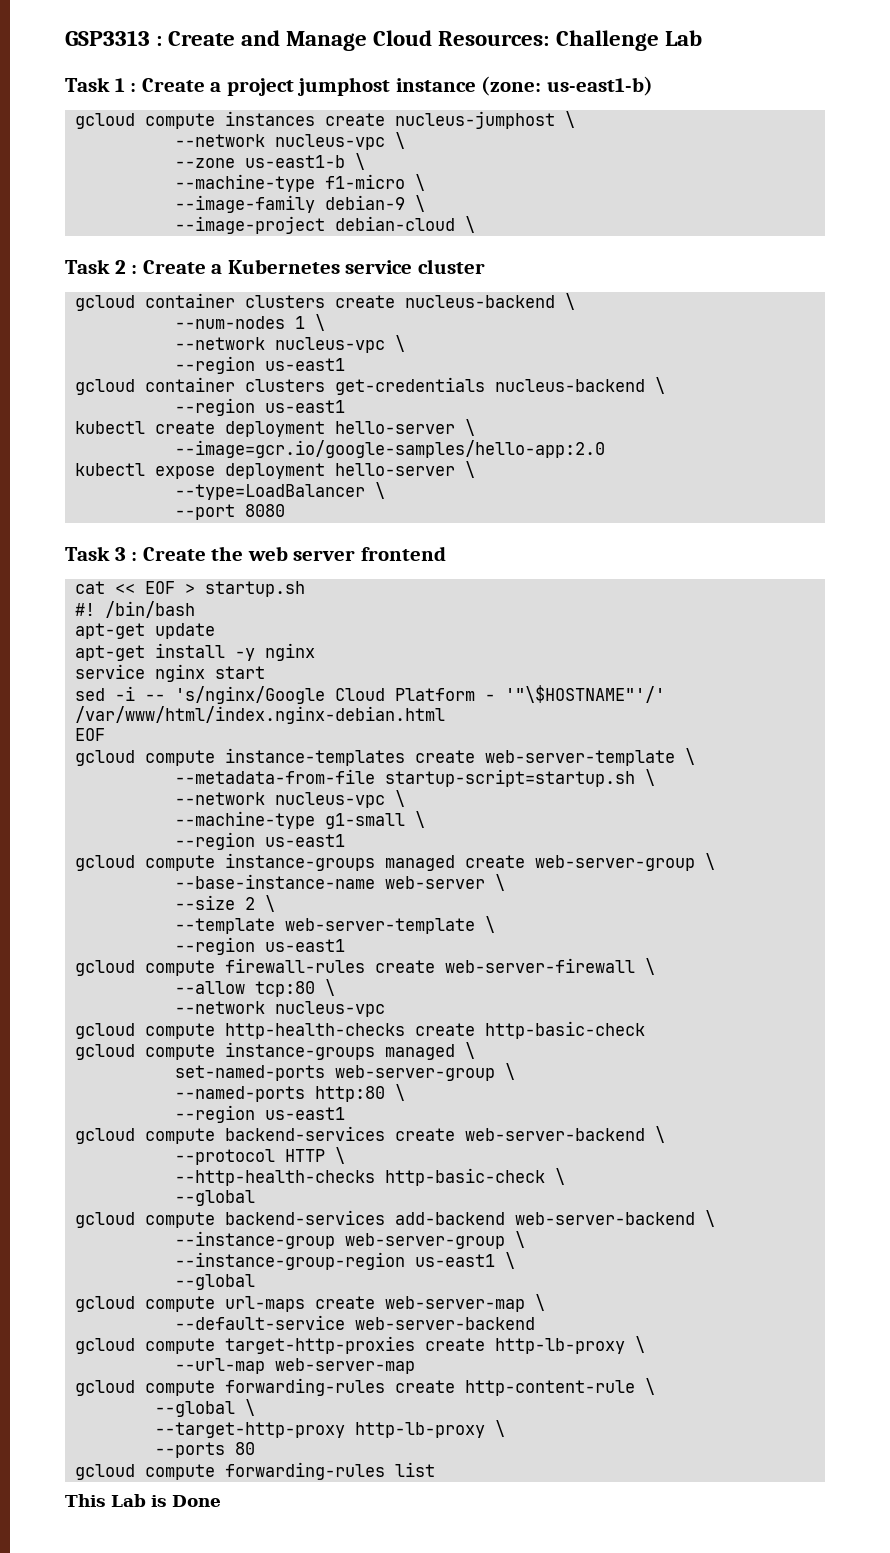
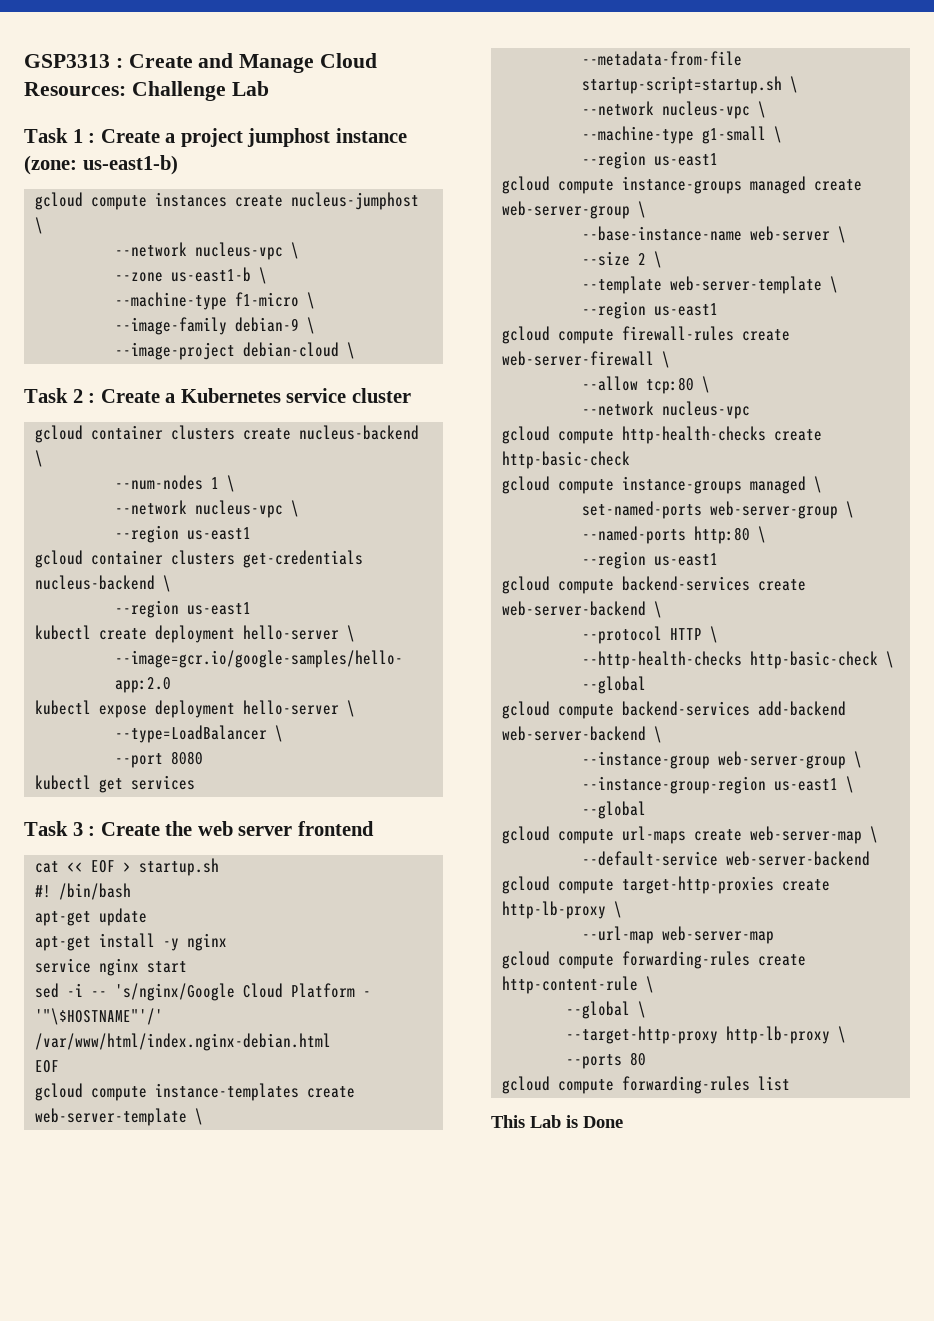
+ kubectl get services

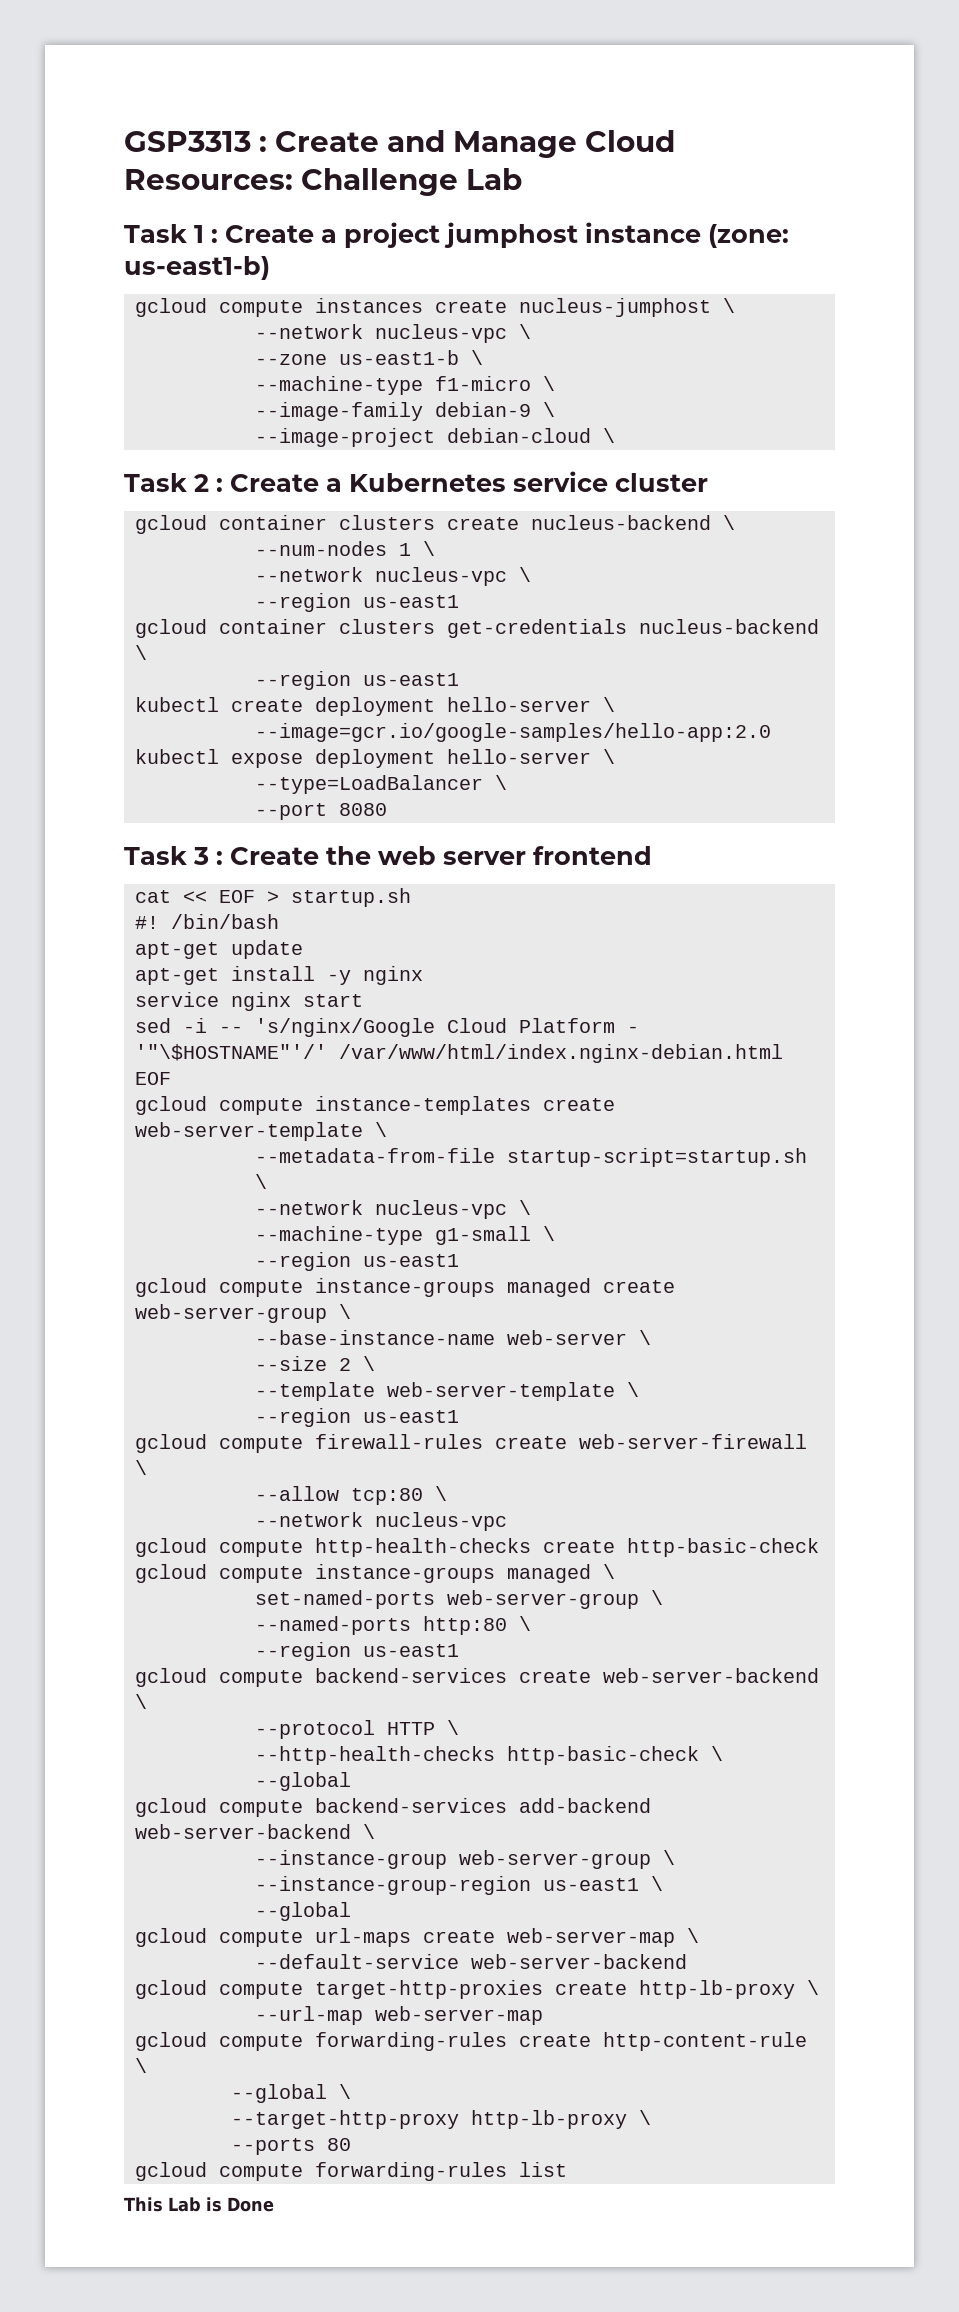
- kubectl get services

